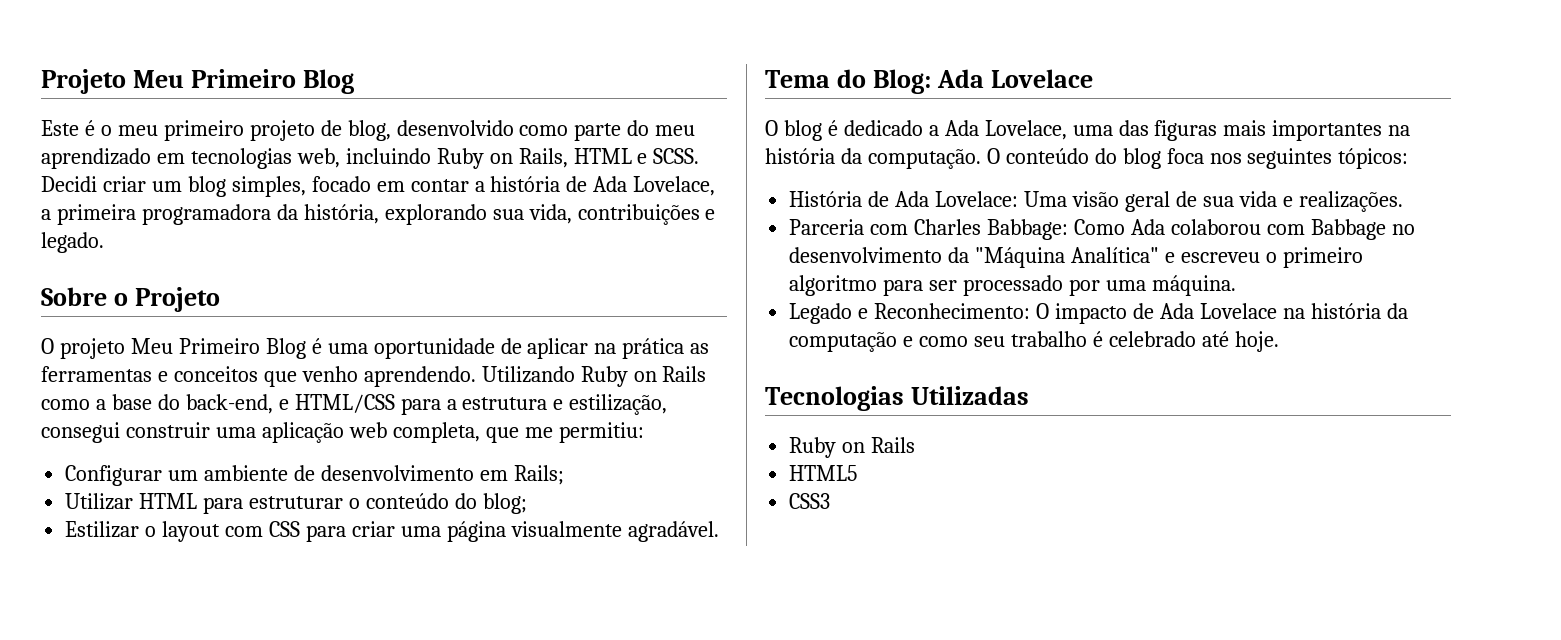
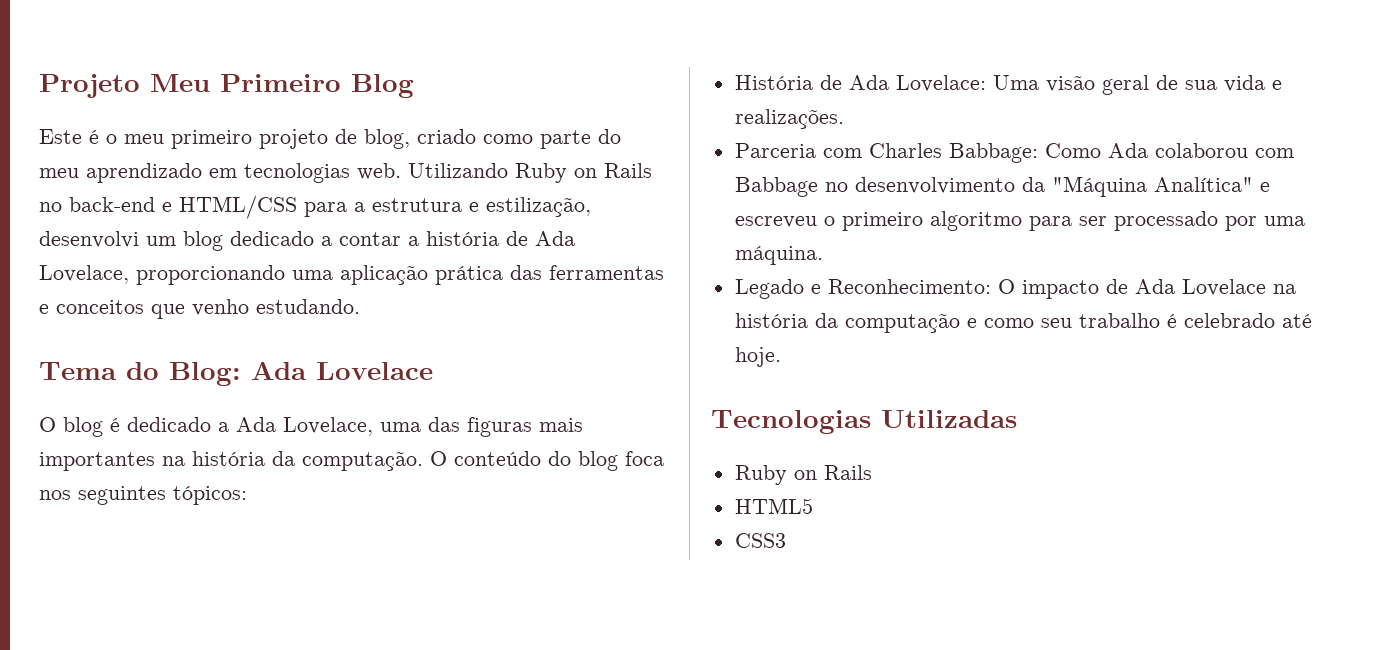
- Este é o meu primeiro projeto de blog, desenvolvido como parte do meu aprendizado em tecnologias web, incluindo Ruby on Rails, HTML e SCSS. Decidi criar um blog simples, focado em contar a história de Ada Lovelace, a primeira programadora da história, explorando sua vida, contribuições e legado.
- Sobre o Projeto
- O projeto Meu Primeiro Blog é uma oportunidade de aplicar na prática as ferramentas e conceitos que venho aprendendo. Utilizando Ruby on Rails como a base do back-end, e HTML/CSS para a estrutura e estilização, consegui construir uma aplicação web completa, que me permitiu:
- Configurar um ambiente de desenvolvimento em Rails;
- Utilizar HTML para estruturar o conteúdo do blog;
- Estilizar o layout com CSS para criar uma página visualmente agradável.
+ Este é o meu primeiro projeto de blog, criado como parte do meu aprendizado em tecnologias web. Utilizando Ruby on Rails no back-end e HTML/CSS para a estrutura e estilização, desenvolvi um blog dedicado a contar a história de Ada Lovelace, proporcionando uma aplicação prática das ferramentas e conceitos que venho estudando.

